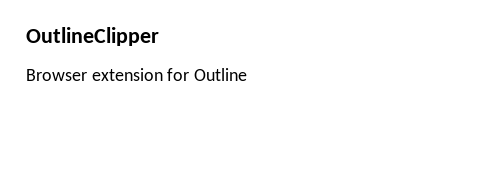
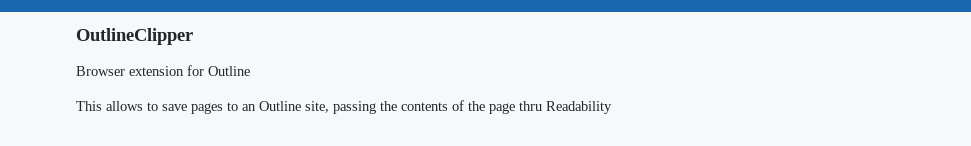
+ This allows to save pages to an Outline site, passing the contents of the page thru Readability

